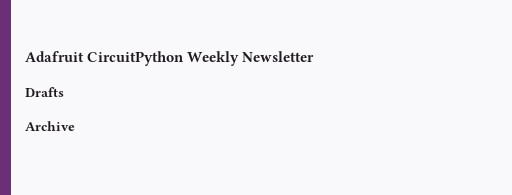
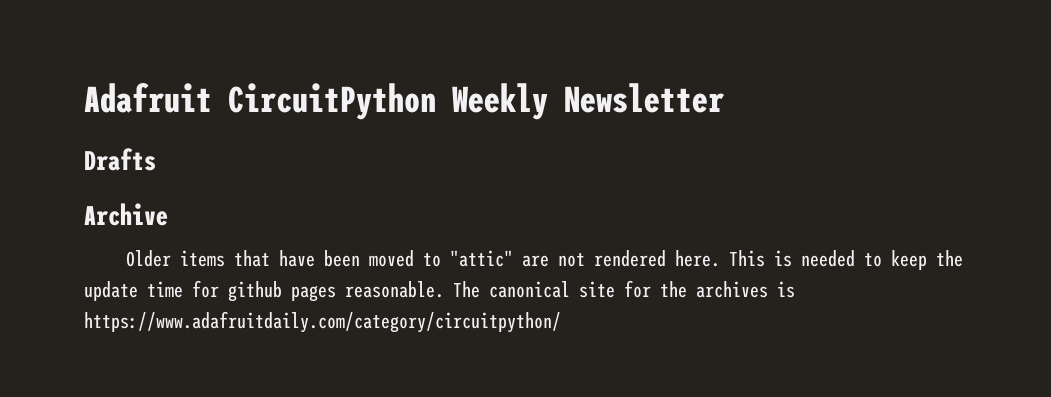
+ Older items that have been moved to "attic" are not rendered here. This is needed to keep the update time for github pages reasonable. The canonical site for the archives is https://www.adafruitdaily.com/category/circuitpython/

